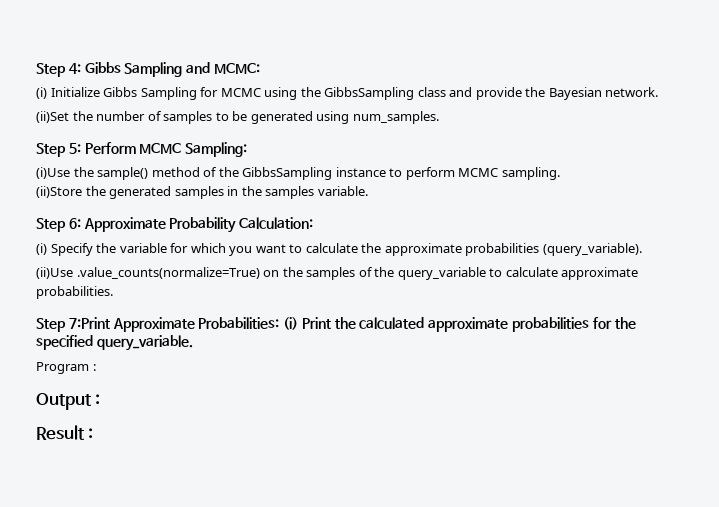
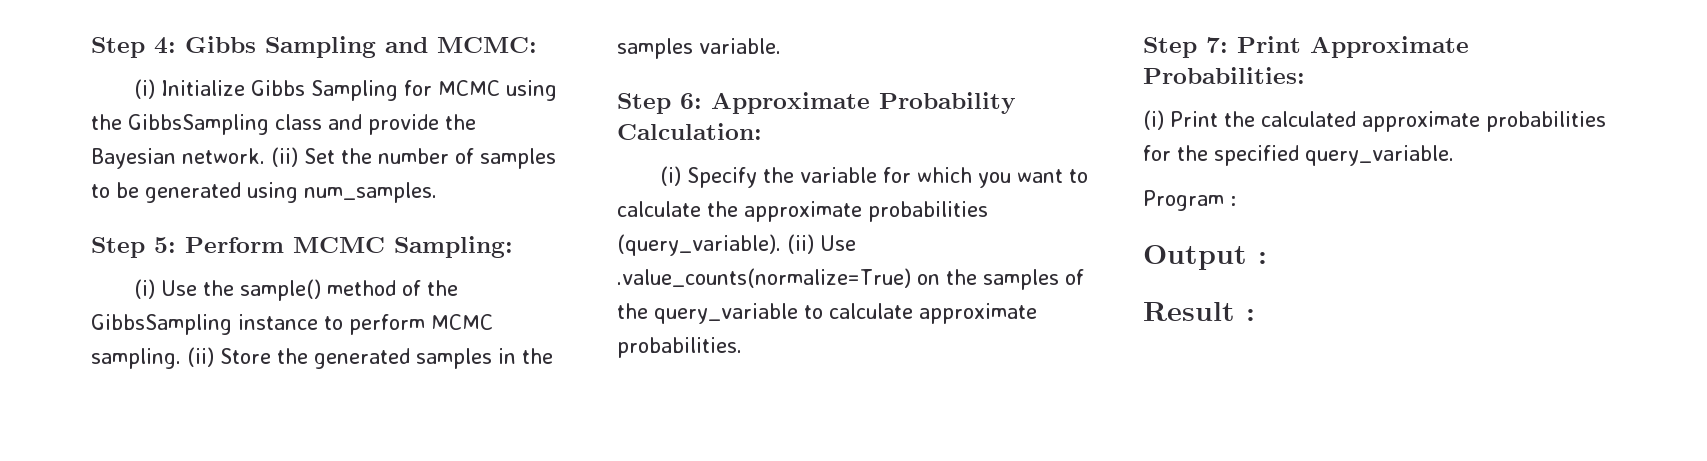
- (i) Initialize Gibbs Sampling for MCMC using the GibbsSampling class and provide the Bayesian network.
- (ii)Set the number of samples to be generated using num_samples.
+ (i) Initialize Gibbs Sampling for MCMC using the GibbsSampling class and provide the Bayesian network. (ii) Set the number of samples to be generated using num_samples.
- (i)Use the sample() method of the GibbsSampling instance to perform MCMC sampling.
- (ii)Store the generated samples in the samples variable.
+ (i) Use the sample() method of the GibbsSampling instance to perform MCMC sampling. (ii) Store the generated samples in the samples variable.
- (i) Specify the variable for which you want to calculate the approximate probabilities (query_variable).
- (ii)Use .value_counts(normalize=True) on the samples of the query_variable to calculate approximate probabilities.
+ (i) Specify the variable for which you want to calculate the approximate probabilities (query_variable). (ii) Use .value_counts(normalize=True) on the samples of the query_variable to calculate approximate probabilities.
- Step 7:Print Approximate Probabilities: (i) Print the calculated approximate probabilities for the specified query_variable.
+ Step 7: Print Approximate Probabilities:
+ (i) Print the calculated approximate probabilities for the specified query_variable.

